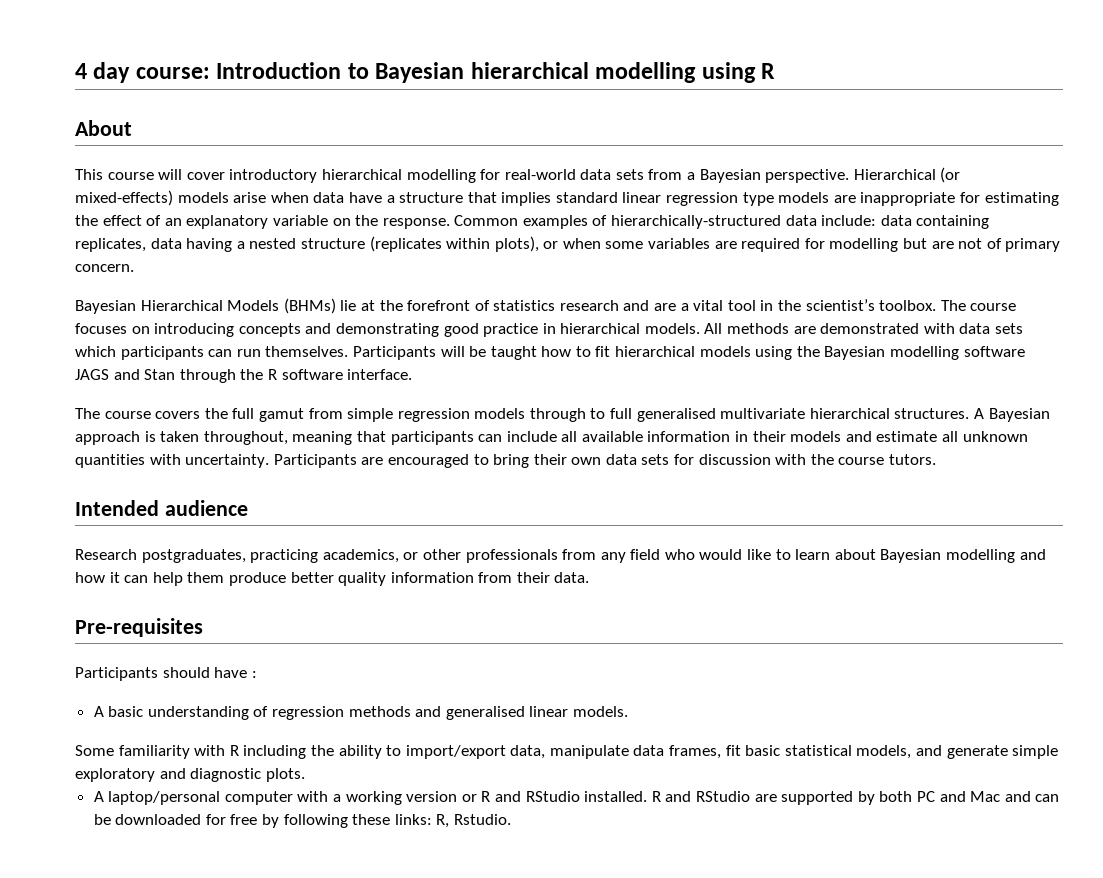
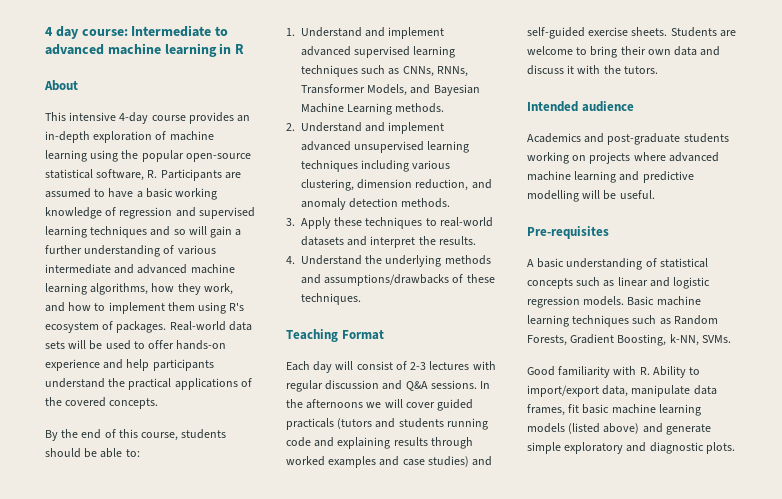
- 4 day course: Introduction to Bayesian hierarchical modelling using R
+ 4 day course: Intermediate to advanced machine learning in R
  About
- This course will cover introductory hierarchical modelling for real-world data sets from a Bayesian perspective. Hierarchical (or mixed-effects) models arise when data have a structure that implies standard linear regression type models are inappropriate for estimating the effect of an explanatory variable on the response. Common examples of hierarchically-structured data include: data containing replicates, data having a nested structure (replicates within plots), or when some variables are required for modelling but are not of primary concern.
- Bayesian Hierarchical Models (BHMs) lie at the forefront of statistics research and are a vital tool in the scientist’s toolbox. The course focuses on introducing concepts and demonstrating good practice in hierarchical models. All methods are demonstrated with data sets which participants can run themselves. Participants will be taught how to fit hierarchical models using the Bayesian modelling software JAGS and Stan through the R software interface.
- The course covers the full gamut from simple regression models through to full generalised multivariate hierarchical structures. A Bayesian approach is taken throughout, meaning that participants can include all available information in their models and estimate all unknown quantities with uncertainty. Participants are encouraged to bring their own data sets for discussion with the course tutors.
+ This intensive 4-day course provides an in-depth exploration of machine learning using the popular open-source statistical software, R. Participants are assumed to have a basic working knowledge of regression and supervised learning techniques and so will gain a further understanding of various intermediate and advanced machine learning algorithms, how they work, and how to implement them using R's ecosystem of packages. Real-world data sets will be used to offer hands-on experience and help participants understand the practical applications of the covered concepts.
+ By the end of this course, students should be able to:
+ 1. Understand and implement advanced supervised learning techniques such as CNNs, RNNs, Transformer Models, and Bayesian Machine Learning methods.
+ 2. Understand and implement advanced unsupervised learning techniques including various clustering, dimension reduction, and anomaly detection methods.
+ 3. Apply these techniques to real-world datasets and interpret the results.
+ 4. Understand the underlying methods and assumptions/drawbacks of these techniques.
+ Teaching Format
+ Each day will consist of 2-3 lectures with regular discussion and Q&A sessions. In the afternoons we will cover guided practicals (tutors and students running code and explaining results through worked examples and case studies) and self-guided exercise sheets. Students are welcome to bring their own data and discuss it with the tutors.
- Research postgraduates, practicing academics, or other professionals from any field who would like to learn about Bayesian modelling and how it can help them produce better quality information from their data.
+ Academics and post-graduate students working on projects where advanced machine learning and predictive modelling will be useful.
  Pre-requisites
- Participants should have :
- A basic understanding of regression methods and generalised linear models.
- Some familiarity with R including the ability to import/export data, manipulate data frames, fit basic statistical models, and generate simple exploratory and diagnostic plots.
+ A basic understanding of statistical concepts such as linear and logistic regression models. Basic machine learning techniques such as Random Forests, Gradient Boosting, k-NN, SVMs.
+ Good familiarity with R. Ability to import/export data, manipulate data frames, fit basic machine learning models (listed above) and generate simple exploratory and diagnostic plots.
- A laptop/personal computer with a working version or R and RStudio installed. R and RStudio are supported by both PC and Mac and can be downloaded for free by following these links: R, Rstudio.

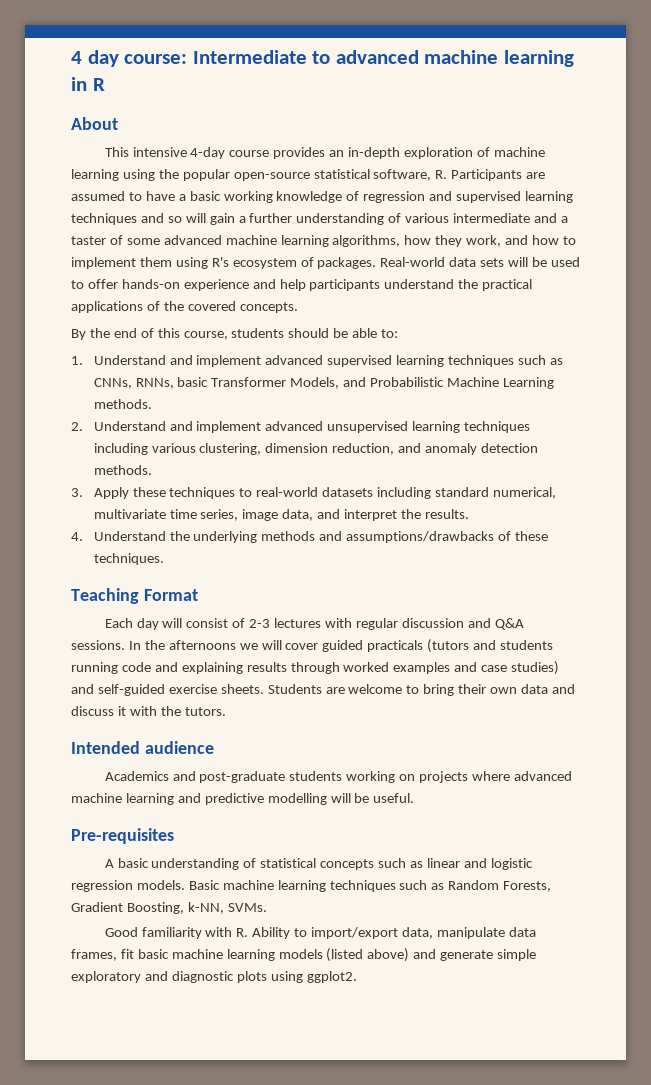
- This intensive 4-day course provides an in-depth exploration of machine learning using the popular open-source statistical software, R. Participants are assumed to have a basic working knowledge of regression and supervised learning techniques and so will gain a further understanding of various intermediate and advanced machine learning algorithms, how they work, and how to implement them using R's ecosystem of packages.
+ This intensive 4-day course provides an in-depth exploration of machine learning using the popular open-source statistical software, R. Participants are assumed to have a basic working knowledge of regression and supervised learning techniques and so will gain a further understanding of various intermediate and a taster of some advanced machine learning algorithms, how they work, and how to implement them using R's ecosystem of packages.
- 1. Understand and implement advanced supervised learning techniques such as CNNs, RNNs, Transformer Models, and Bayesian Machine Learning methods.
+ 1. Understand and implement advanced supervised learning techniques such as CNNs, RNNs, basic Transformer Models, and Probabilistic Machine Learning methods.
- 3. Apply these techniques to real-world datasets and interpret the results.
+ 3. Apply these techniques to real-world datasets including standard numerical, multivariate time series, image data, and interpret the results.
- Good familiarity with R. Ability to import/export data, manipulate data frames, fit basic machine learning models (listed above) and generate simple exploratory and diagnostic plots.
+ Good familiarity with R. Ability to import/export data, manipulate data frames, fit basic machine learning models (listed above) and generate simple exploratory and diagnostic plots using ggplot2.

